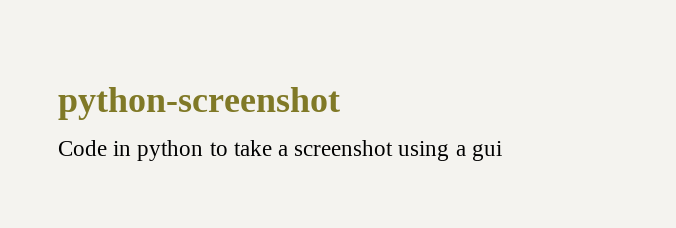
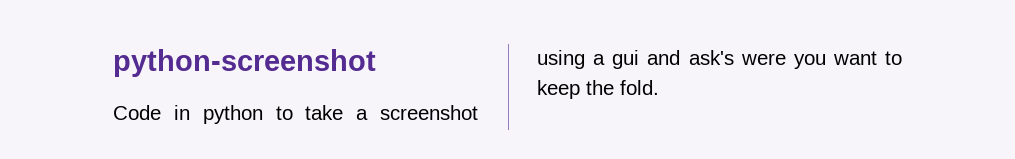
- Code in python to take a screenshot using a gui
+ Code in python to take a screenshot using a gui and ask's were you want to keep the fold.

